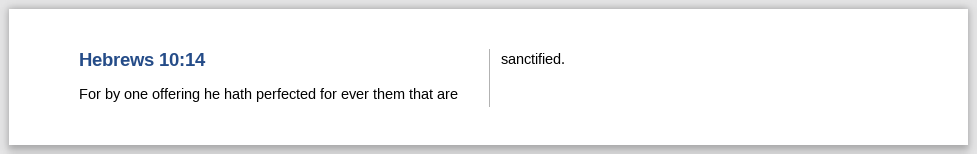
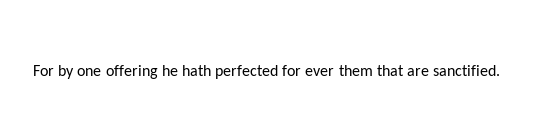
- Hebrews 10:14

